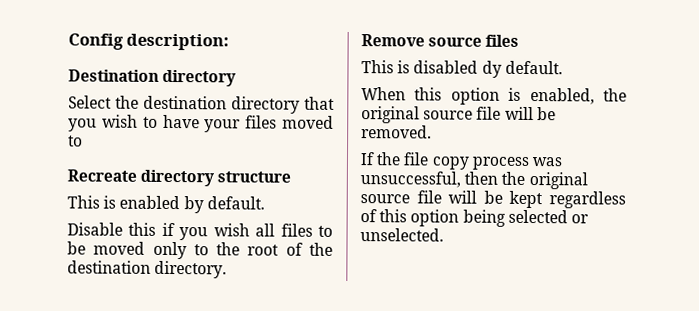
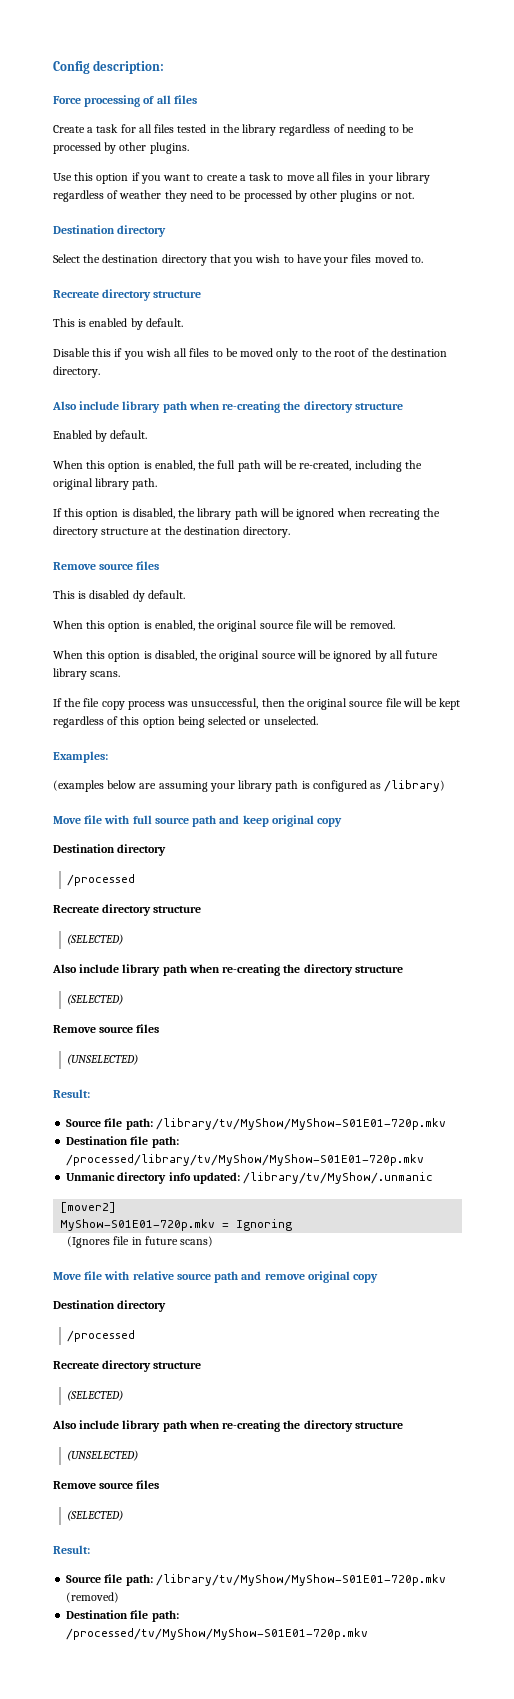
+ Force processing of all files
+ Create a task for all files tested in the library regardless of needing to be processed by other plugins.
+ Use this option if you want to create a task to move all files in your library regardless of weather they need to be processed by other plugins or not.
- Select the destination directory that you wish to have your files moved to
+ Select the destination directory that you wish to have your files moved to.
  Disable this if you wish all files to be moved only to the root of the destination directory.
+ Also include library path when re-creating the directory structure
+ Enabled by default.
+ When this option is enabled, the full path will be re-created, including the original library path.
+ If this option is disabled, the library path will be ignored when recreating the directory structure at the destination directory.
+ When this option is disabled, the original source will be ignored by all future library scans.
+ Examples:
+ (examples below are assuming your library path is configured as /library)
+ Move file with full source path and keep original copy
+ Destination directory
+ /processed
+ Recreate directory structure
+ (SELECTED)
+ Also include library path when re-creating the directory structure
+ (SELECTED)
+ Remove source files
+ (UNSELECTED)
+ Result:
+ Source file path: /library/tv/MyShow/MyShow-S01E01-720p.mkv
+ Destination file path: /processed/library/tv/MyShow/MyShow-S01E01-720p.mkv
+ Unmanic directory info updated: /library/tv/MyShow/.unmanic
+ [mover2]
+ MyShow-S01E01-720p.mkv = Ignoring
+ (Ignores file in future scans)
+ Move file with relative source path and remove original copy
+ Destination directory
+ /processed
+ Recreate directory structure
+ (SELECTED)
+ Also include library path when re-creating the directory structure
+ (UNSELECTED)
+ Remove source files
+ (SELECTED)
+ Result:
+ Source file path: /library/tv/MyShow/MyShow-S01E01-720p.mkv (removed)
+ Destination file path: /processed/tv/MyShow/MyShow-S01E01-720p.mkv

